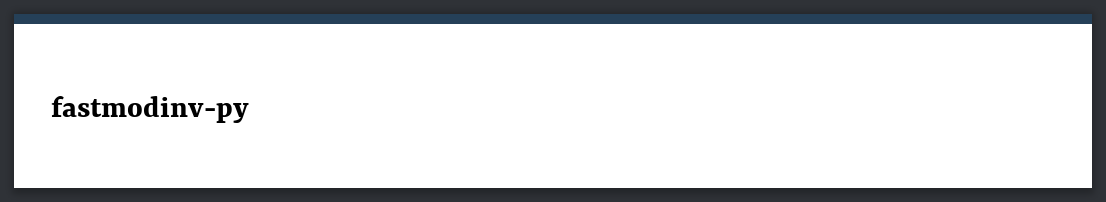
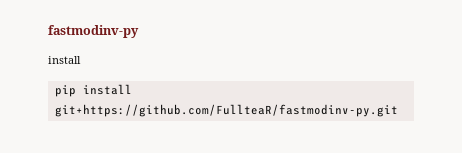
  fastmodinv-py
+ install
+ pip install git+https://github.com/FullteaR/fastmodinv-py.git

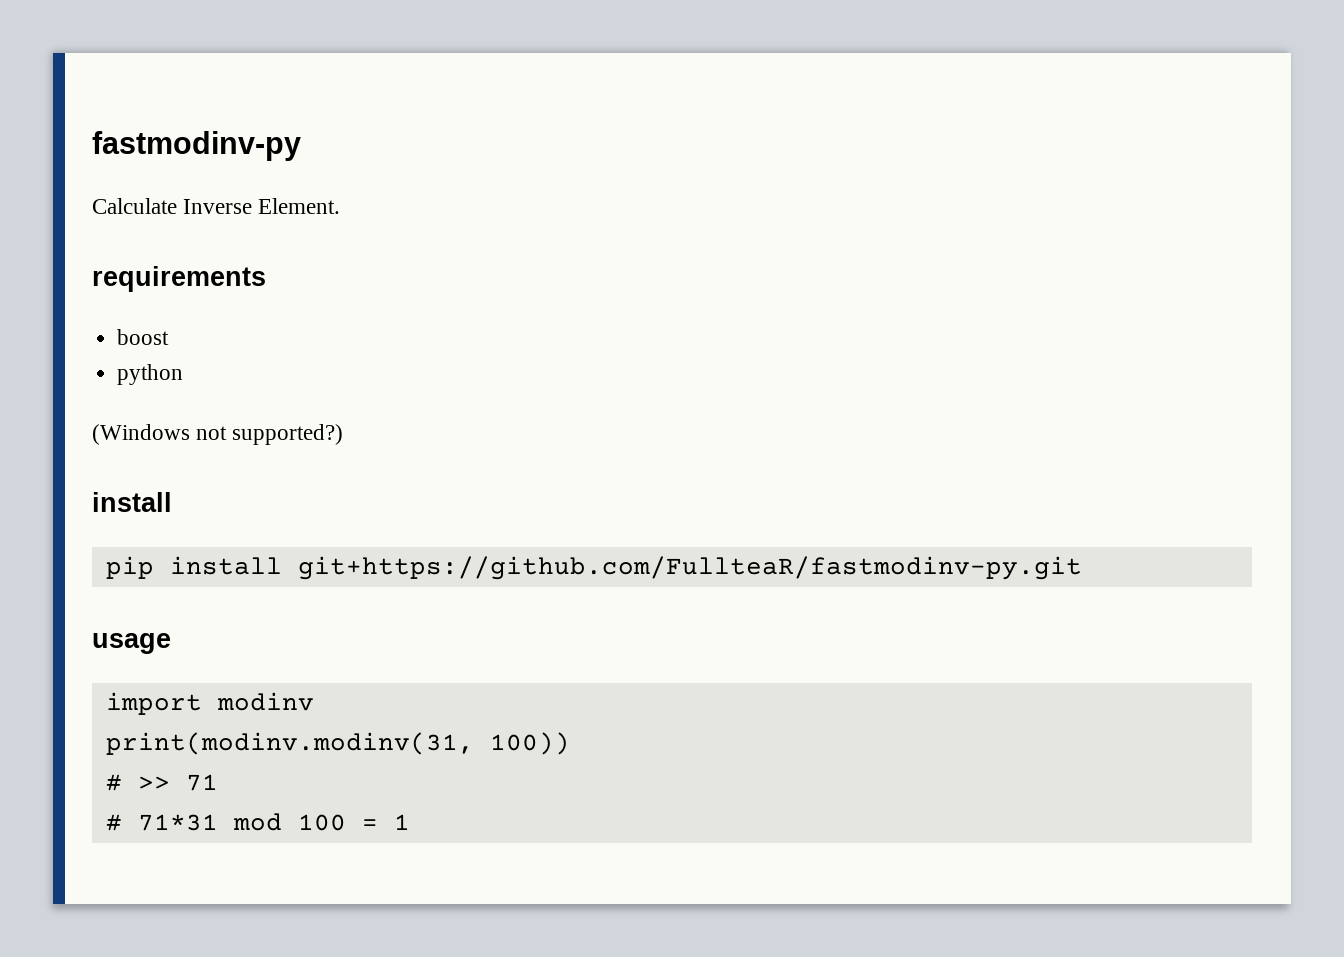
  fastmodinv-py
+ Calculate Inverse Element.
+ requirements
+ boost
+ python
+ (Windows not supported?)
  install
  pip install git+https://github.com/FullteaR/fastmodinv-py.git
+ usage
+ import modinv
+ print(modinv.modinv(31, 100))
+ # >> 71
+ # 71*31 mod 100 = 1

